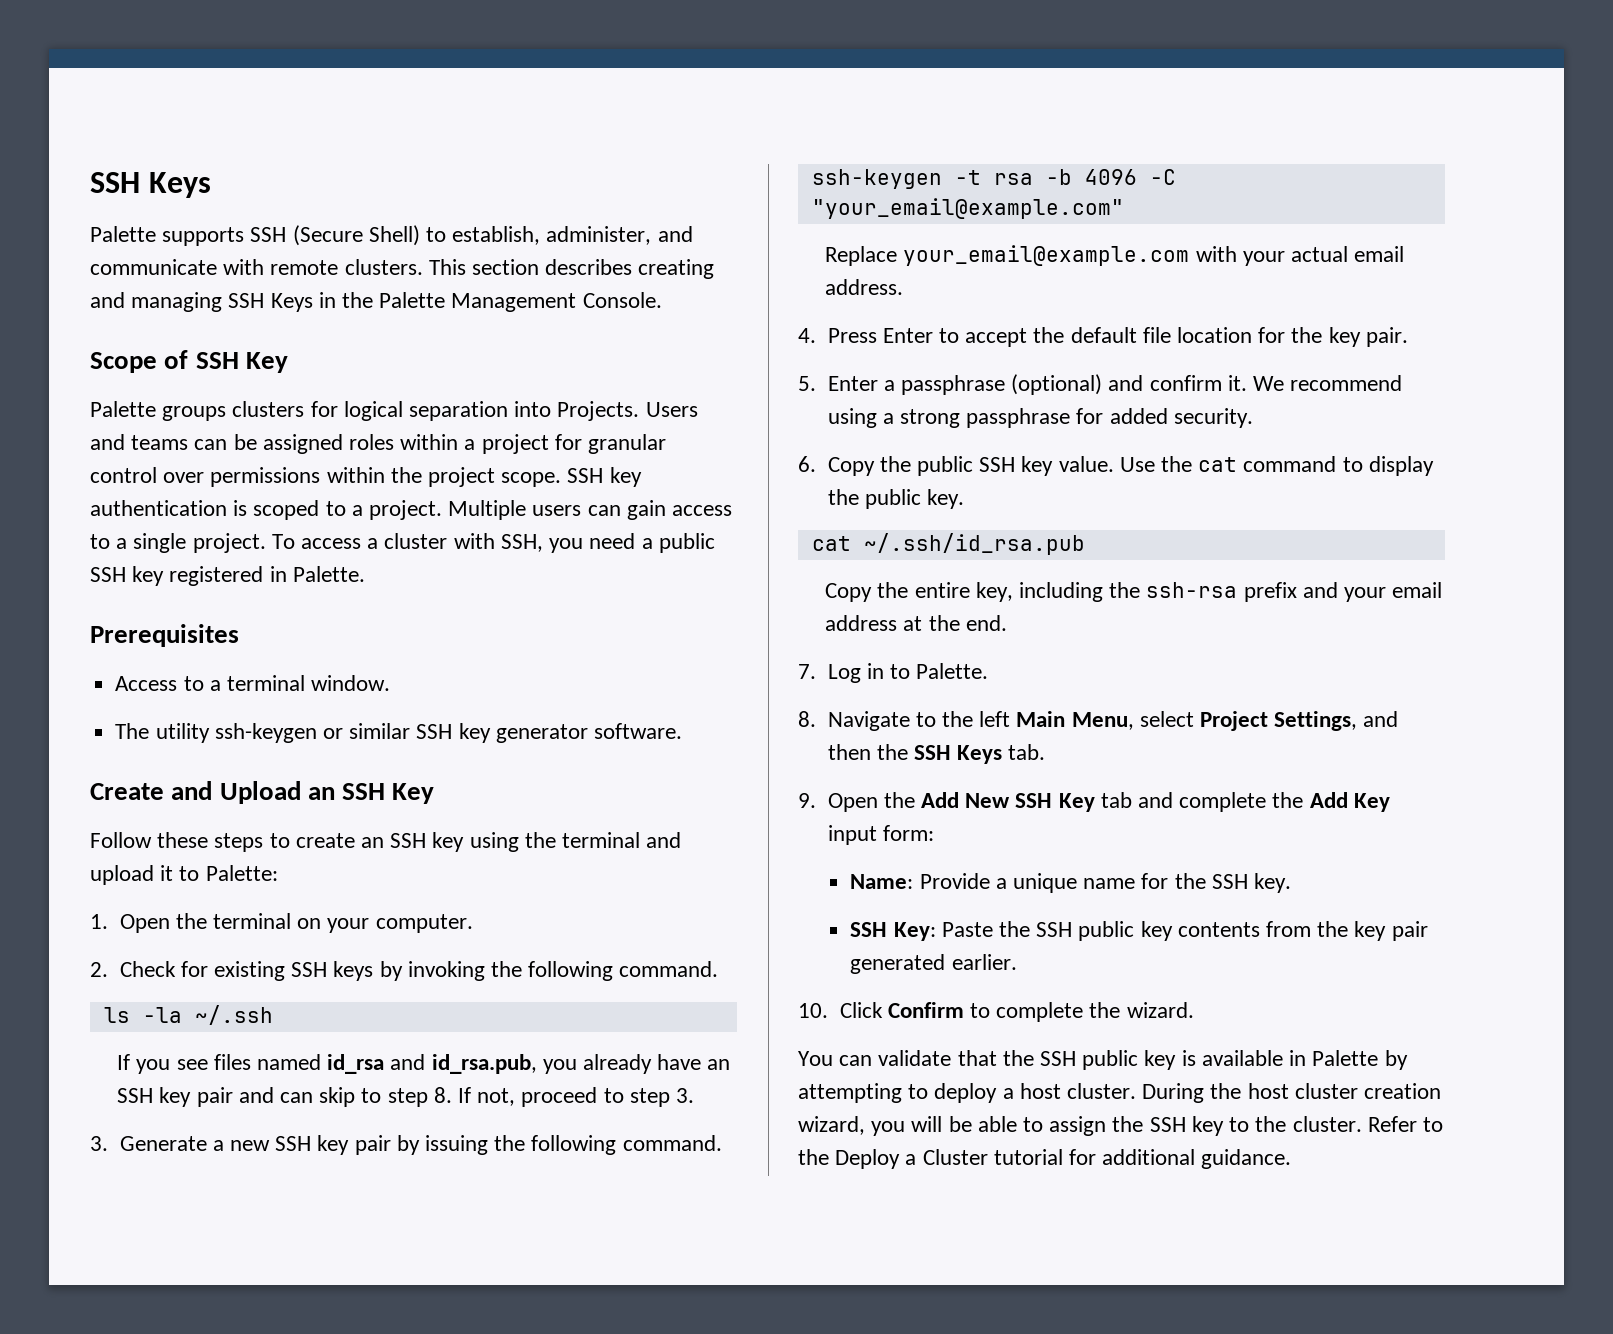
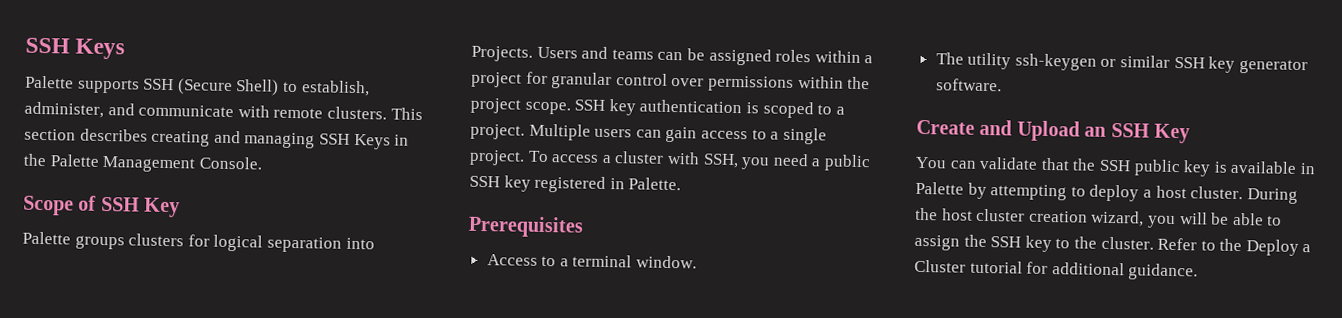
- Follow these steps to create an SSH key using the terminal and upload it to Palette:
- 1. Open the terminal on your computer.
- 2. Check for existing SSH keys by invoking the following command.
- ls -la ~/.ssh
- If you see files named id_rsa and id_rsa.pub, you already have an SSH key pair and can skip to step 8. If not, proceed to step 3.
- 3. Generate a new SSH key pair by issuing the following command.
- ssh-keygen -t rsa -b 4096 -C "your_email@example.com"
- Replace your_email@example.com with your actual email address.
- 4. Press Enter to accept the default file location for the key pair.
- 5. Enter a passphrase (optional) and confirm it. We recommend using a strong passphrase for added security.
- 6. Copy the public SSH key value. Use the cat command to display the public key.
- cat ~/.ssh/id_rsa.pub
- Copy the entire key, including the ssh-rsa prefix and your email address at the end.
- 7. Log in to Palette.
- 8. Navigate to the left Main Menu, select Project Settings, and then the SSH Keys tab.
- 9. Open the Add New SSH Key tab and complete the Add Key input form:
- Name: Provide a unique name for the SSH key.
- SSH Key: Paste the SSH public key contents from the key pair generated earlier.
- 10. Click Confirm to complete the wizard.

